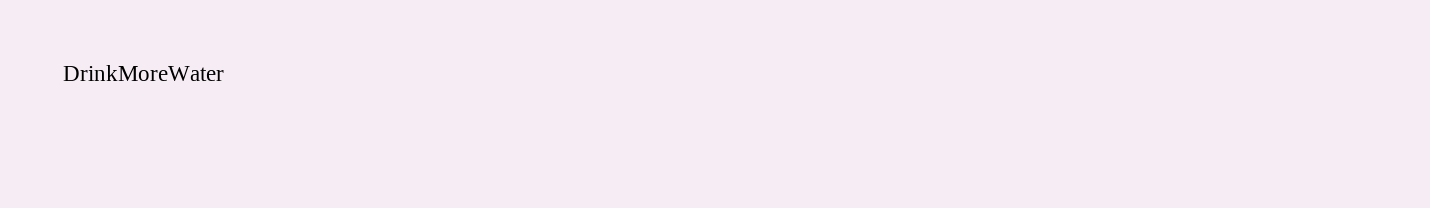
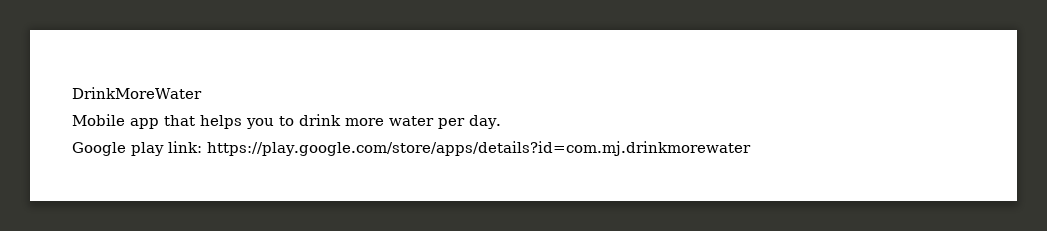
+ Mobile app that helps you to drink more water per day.
+ Google play link: https://play.google.com/store/apps/details?id=com.mj.drinkmorewater

